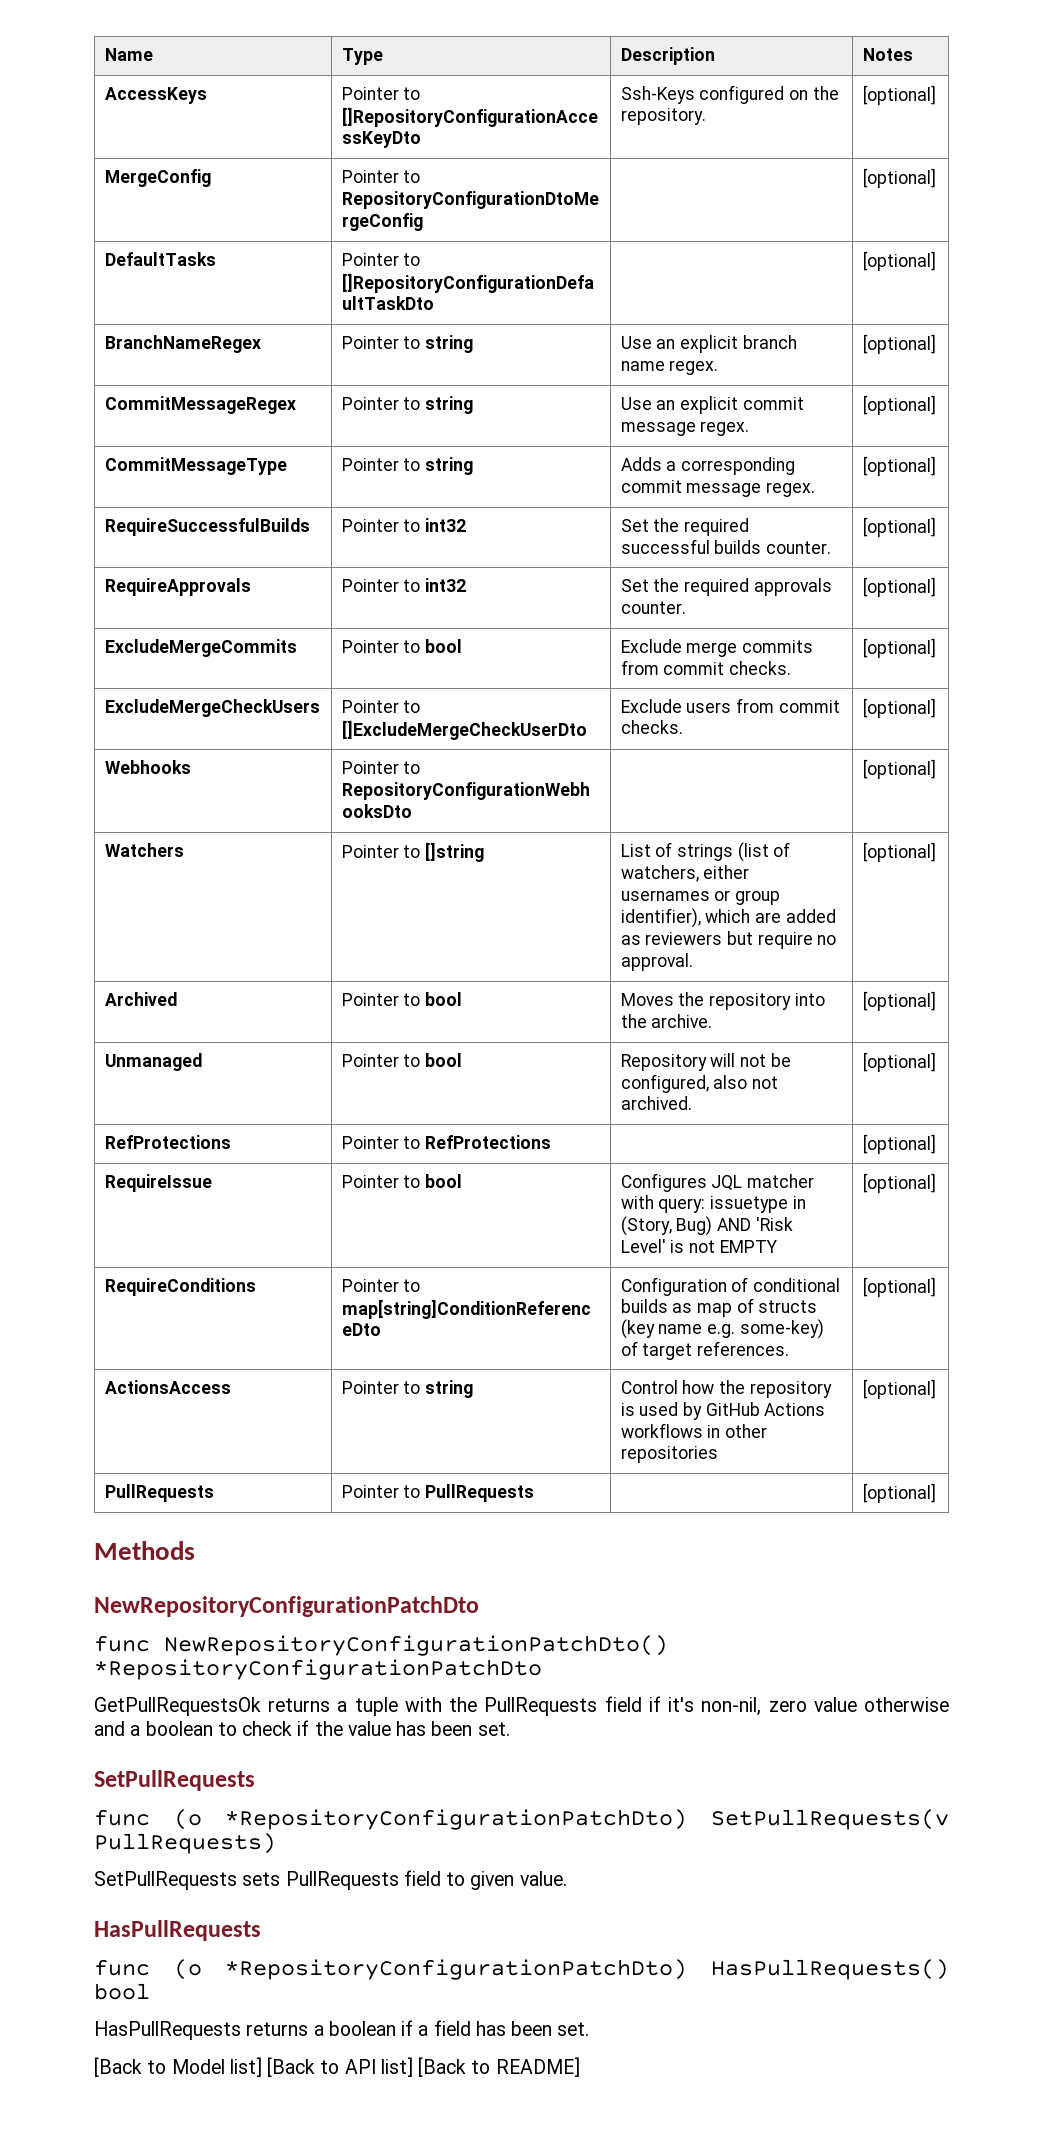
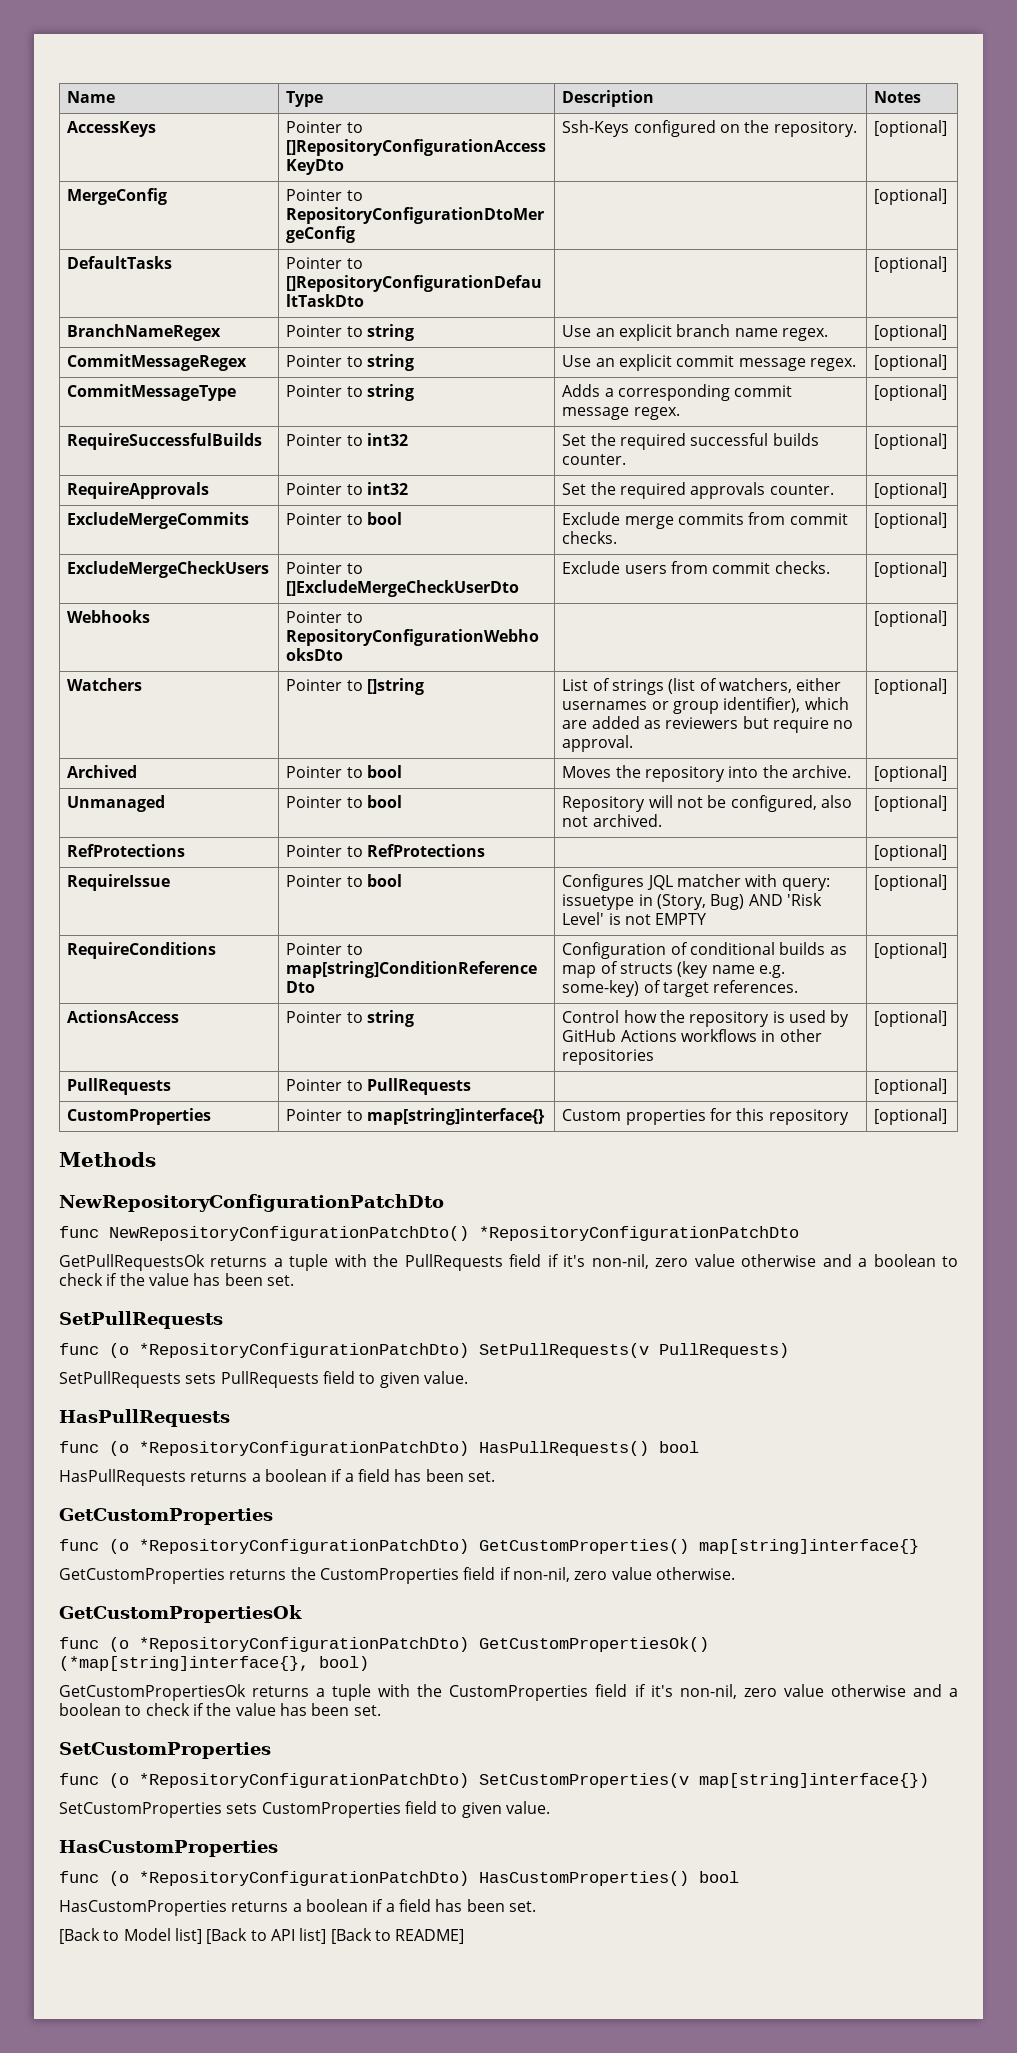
+ CustomProperties | Pointer to map[string]interface{} | Custom properties for this repository | [optional]
  HasPullRequests returns a boolean if a field has been set.
+ GetCustomProperties
+ func (o *RepositoryConfigurationPatchDto) GetCustomProperties() map[string]interface{}
+ GetCustomProperties returns the CustomProperties field if non-nil, zero value otherwise.
+ GetCustomPropertiesOk
+ func (o *RepositoryConfigurationPatchDto) GetCustomPropertiesOk() (*map[string]interface{}, bool)
+ GetCustomPropertiesOk returns a tuple with the CustomProperties field if it's non-nil, zero value otherwise and a boolean to check if the value has been set.
+ SetCustomProperties
+ func (o *RepositoryConfigurationPatchDto) SetCustomProperties(v map[string]interface{})
+ SetCustomProperties sets CustomProperties field to given value.
+ HasCustomProperties
+ func (o *RepositoryConfigurationPatchDto) HasCustomProperties() bool
+ HasCustomProperties returns a boolean if a field has been set.

